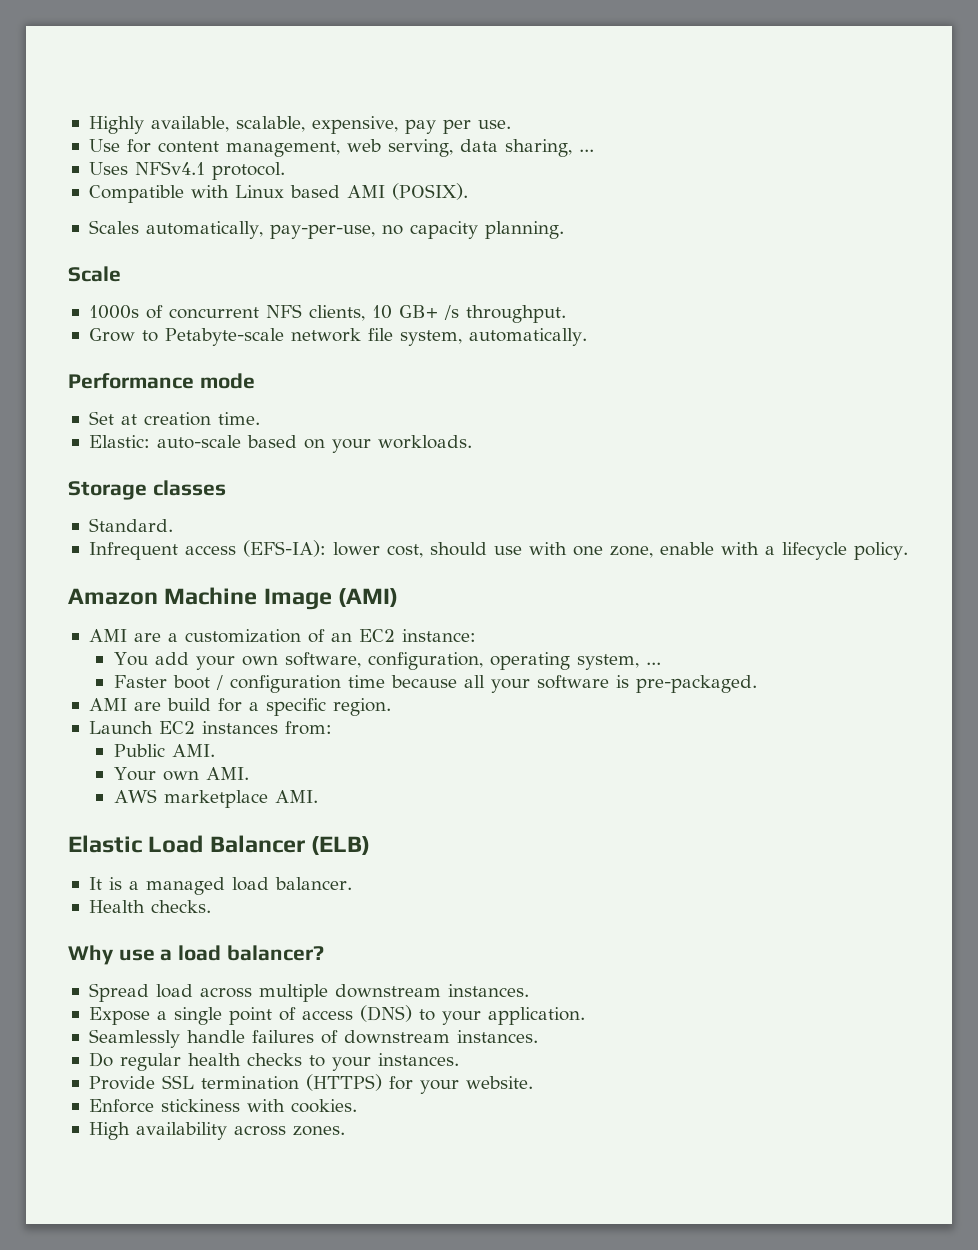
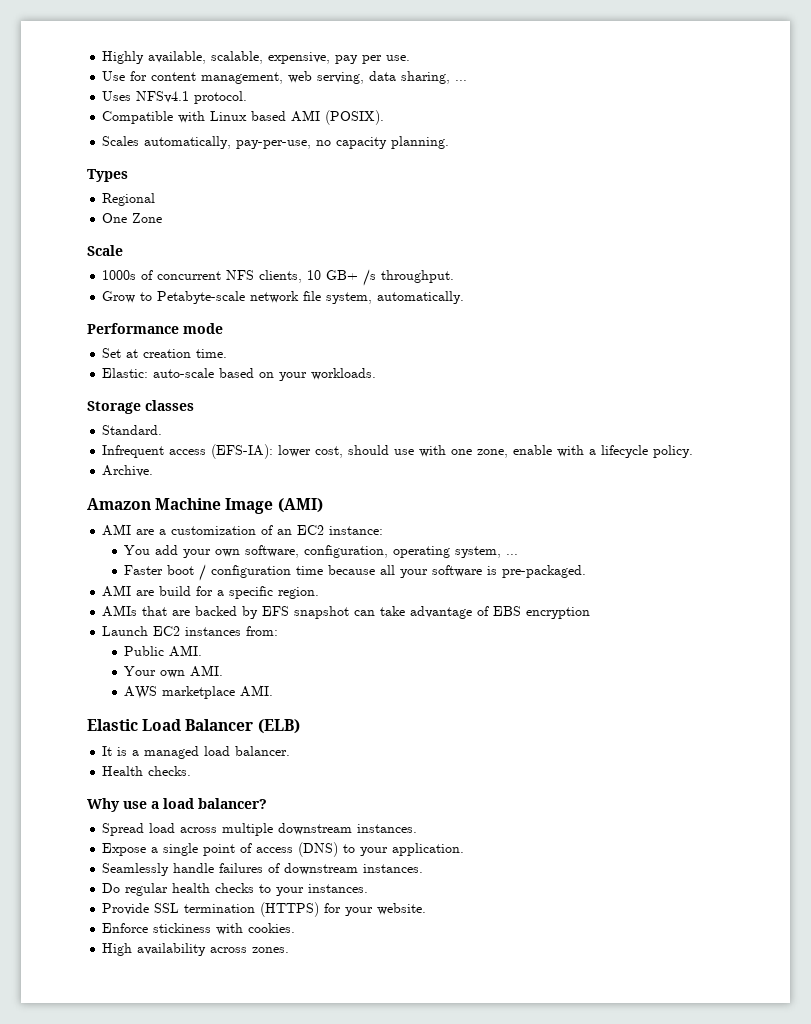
+ Types
+ Regional
+ One Zone
+ Archive.
+ AMIs that are backed by EFS snapshot can take advantage of EBS encryption

